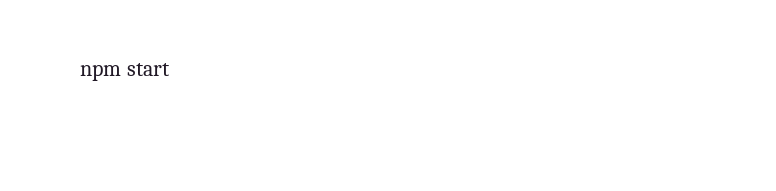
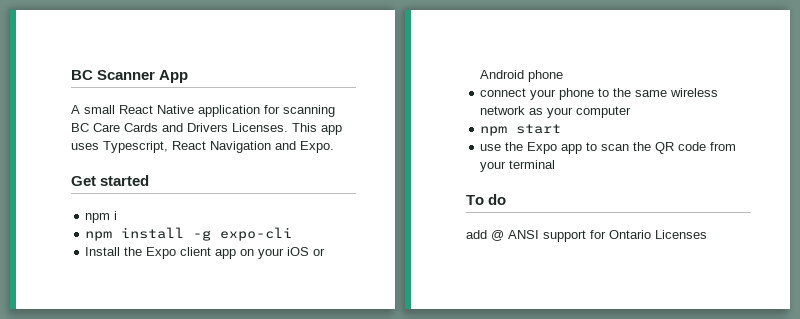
+ BC Scanner App
+ A small React Native application for scanning BC Care Cards and Drivers Licenses. This app uses Typescript, React Navigation and Expo.
+ Get started
+ npm i
+ npm install -g expo-cli
+ Install the Expo client app on your iOS or Android phone
+ connect your phone to the same wireless network as your computer
  npm start
+ use the Expo app to scan the QR code from your terminal
+ To do
+ add @ ANSI support for Ontario Licenses

